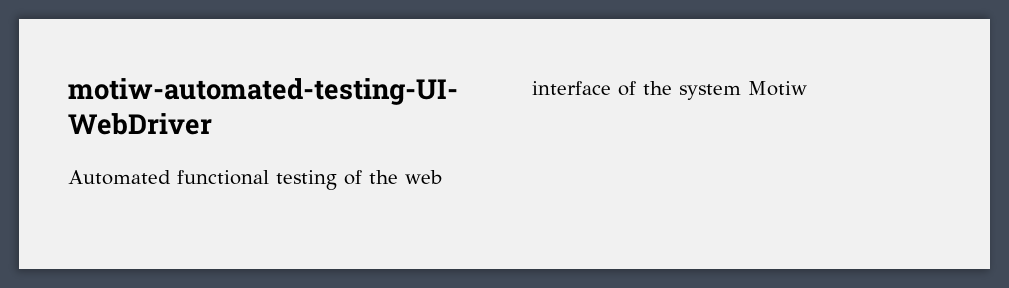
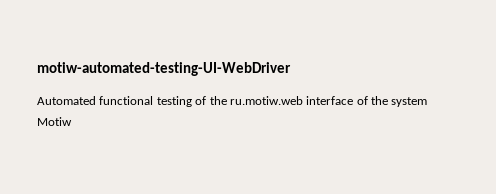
- Automated functional testing of the web interface of the system Motiw
+ Automated functional testing of the ru.motiw.web interface of the system Motiw

